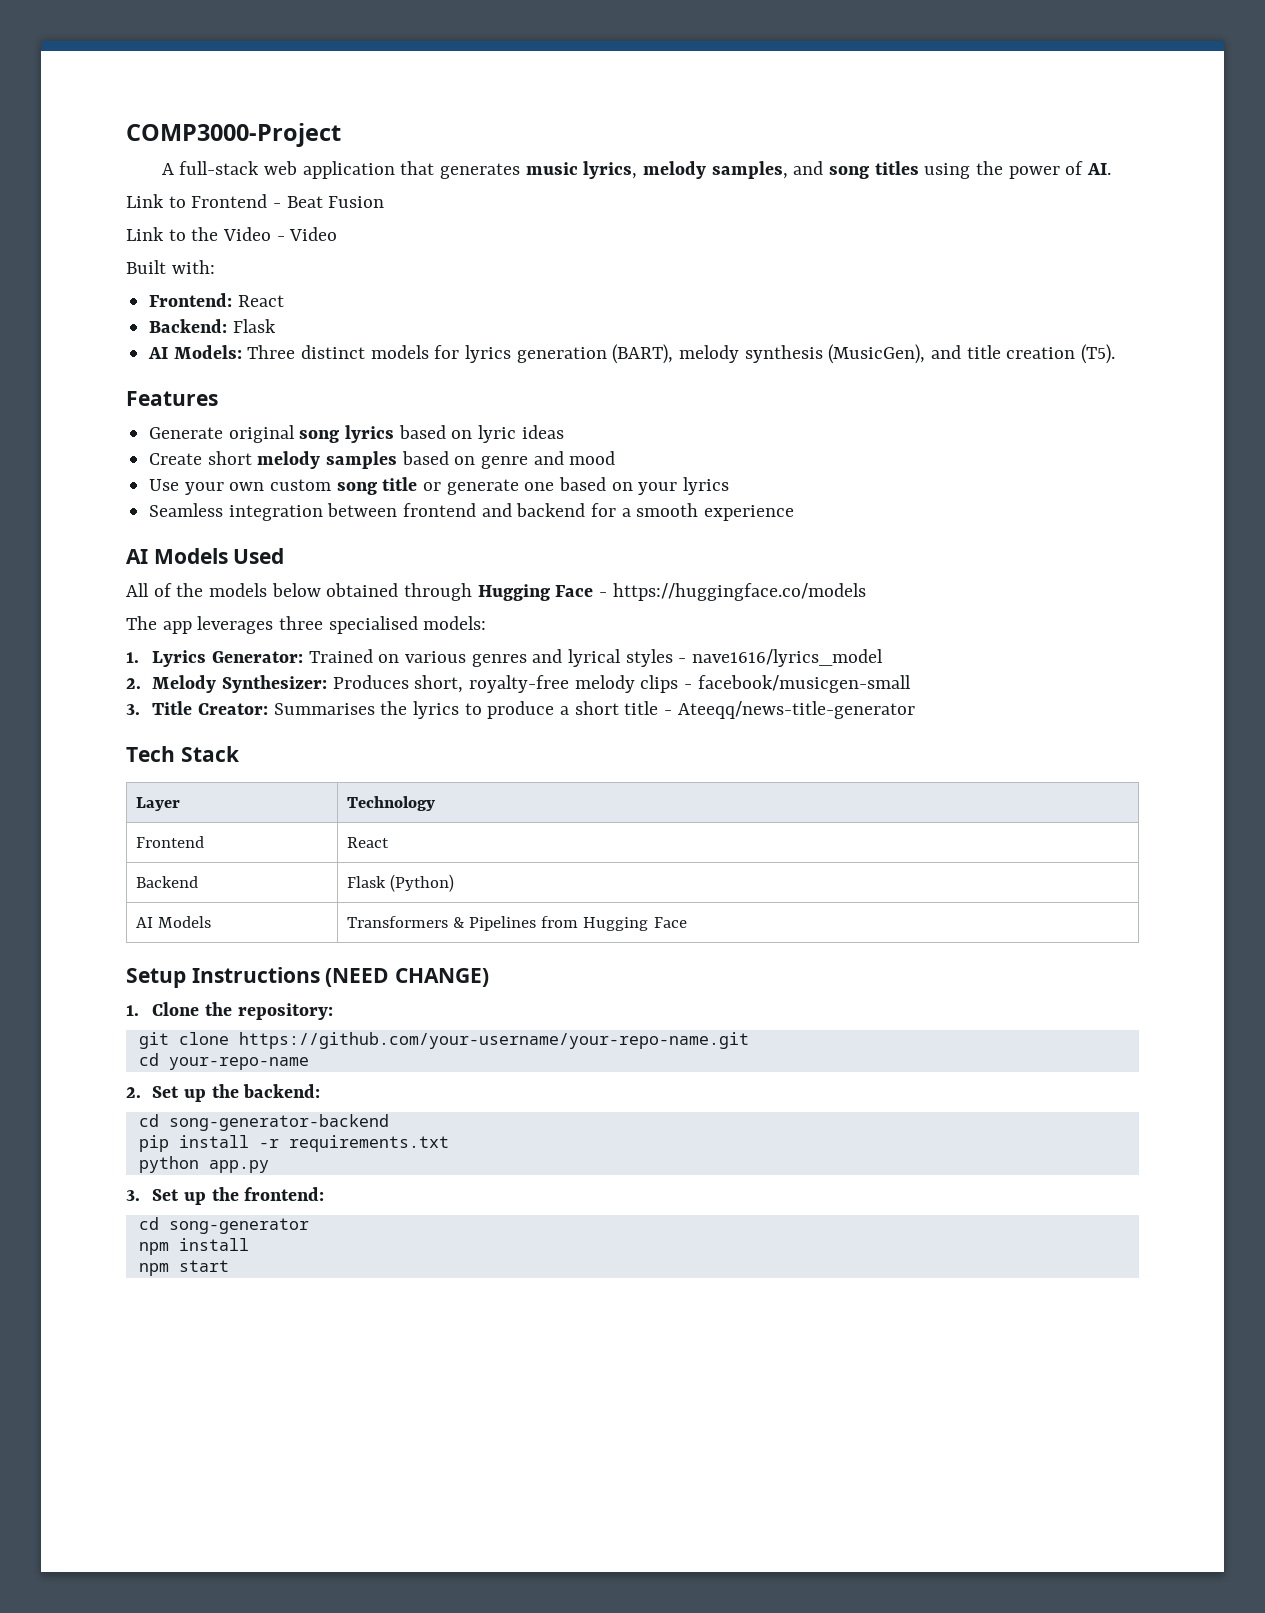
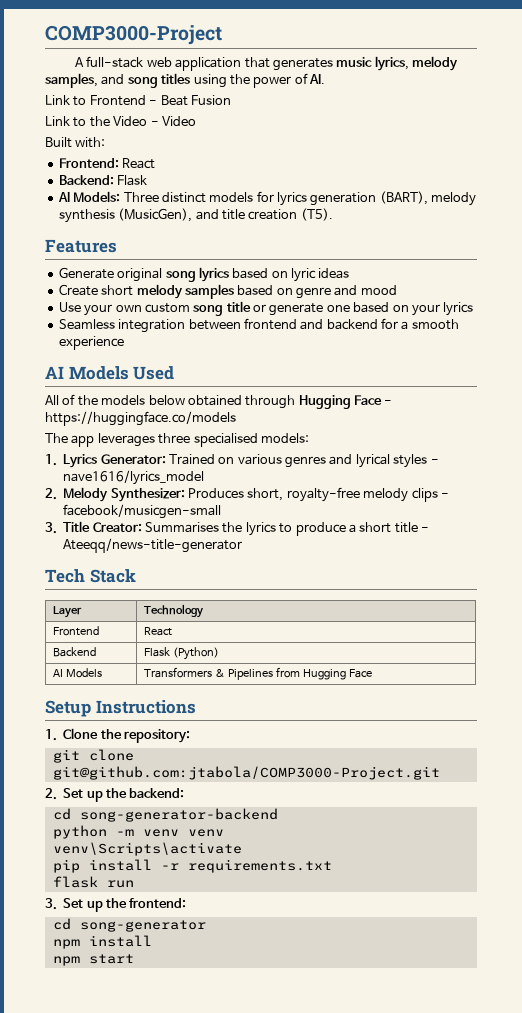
- Setup Instructions (NEED CHANGE)
+ Setup Instructions
- git clone https://github.com/your-username/your-repo-name.git
- cd your-repo-name
+ git clone git@github.com:jtabola/COMP3000-Project.git
+ python -m venv venv
+ venv\Scripts\activate
- python app.py
+ flask run

